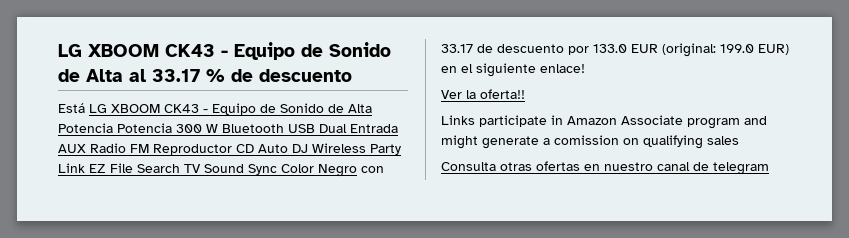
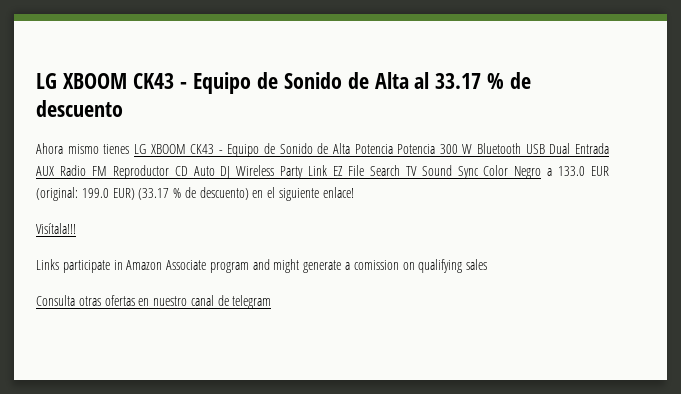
- Está LG XBOOM CK43 - Equipo de Sonido de Alta Potencia Potencia 300 W Bluetooth USB Dual Entrada AUX Radio FM Reproductor CD Auto DJ Wireless Party Link EZ File Search TV Sound Sync Color Negro con 33.17 de descuento por 133.0 EUR (original: 199.0 EUR) en el siguiente enlace!
+ Ahora mismo tienes LG XBOOM CK43 - Equipo de Sonido de Alta Potencia Potencia 300 W Bluetooth USB Dual Entrada AUX Radio FM Reproductor CD Auto DJ Wireless Party Link EZ File Search TV Sound Sync Color Negro a 133.0 EUR (original: 199.0 EUR) (33.17 % de descuento) en el siguiente enlace!
- Ver la oferta!!
+ Visítala!!!

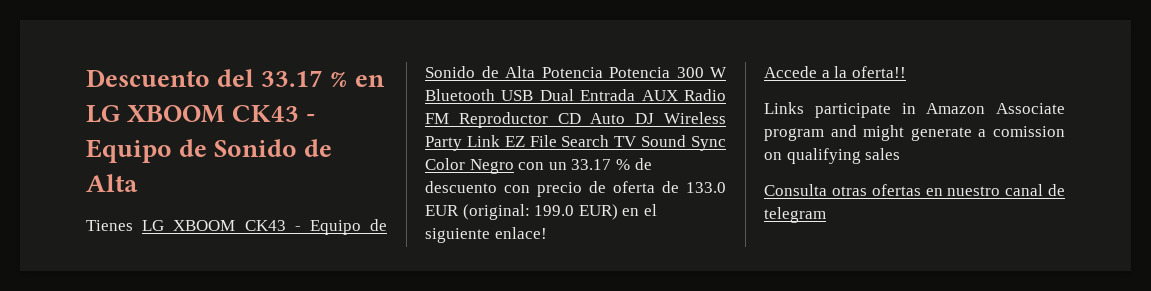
- LG XBOOM CK43 - Equipo de Sonido de Alta al 33.17 % de descuento
- Ahora mismo tienes LG XBOOM CK43 - Equipo de Sonido de Alta Potencia Potencia 300 W Bluetooth USB Dual Entrada AUX Radio FM Reproductor CD Auto DJ Wireless Party Link EZ File Search TV Sound Sync Color Negro a 133.0 EUR (original: 199.0 EUR) (33.17 % de descuento) en el siguiente enlace!
+ Descuento del 33.17 % en LG XBOOM CK43 - Equipo de Sonido de Alta
+ Tienes LG XBOOM CK43 - Equipo de Sonido de Alta Potencia Potencia 300 W Bluetooth USB Dual Entrada AUX Radio FM Reproductor CD Auto DJ Wireless Party Link EZ File Search TV Sound Sync Color Negro con un 33.17 % de descuento con precio de oferta de 133.0 EUR (original: 199.0 EUR) en el siguiente enlace!
- Visítala!!!
+ Accede a la oferta!!

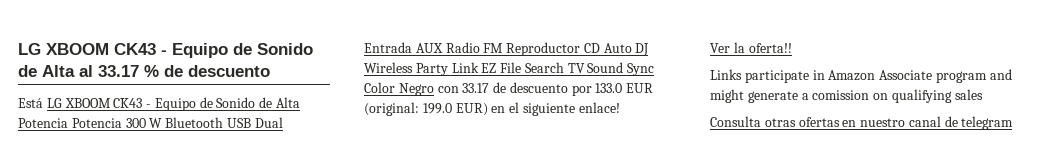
- Descuento del 33.17 % en LG XBOOM CK43 - Equipo de Sonido de Alta
- Tienes LG XBOOM CK43 - Equipo de Sonido de Alta Potencia Potencia 300 W Bluetooth USB Dual Entrada AUX Radio FM Reproductor CD Auto DJ Wireless Party Link EZ File Search TV Sound Sync Color Negro con un 33.17 % de descuento con precio de oferta de 133.0 EUR (original: 199.0 EUR) en el siguiente enlace!
+ LG XBOOM CK43 - Equipo de Sonido de Alta al 33.17 % de descuento
+ Está LG XBOOM CK43 - Equipo de Sonido de Alta Potencia Potencia 300 W Bluetooth USB Dual Entrada AUX Radio FM Reproductor CD Auto DJ Wireless Party Link EZ File Search TV Sound Sync Color Negro con 33.17 de descuento por 133.0 EUR (original: 199.0 EUR) en el siguiente enlace!
- Accede a la oferta!!
+ Ver la oferta!!

